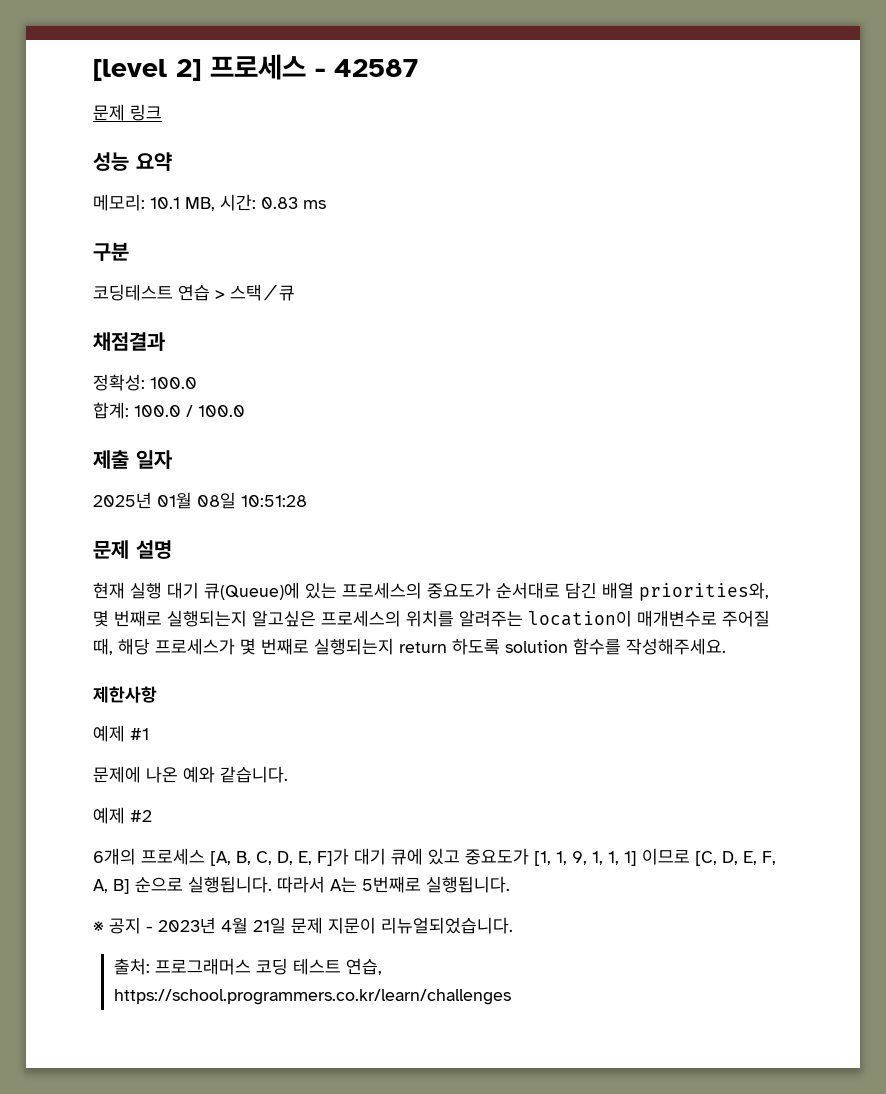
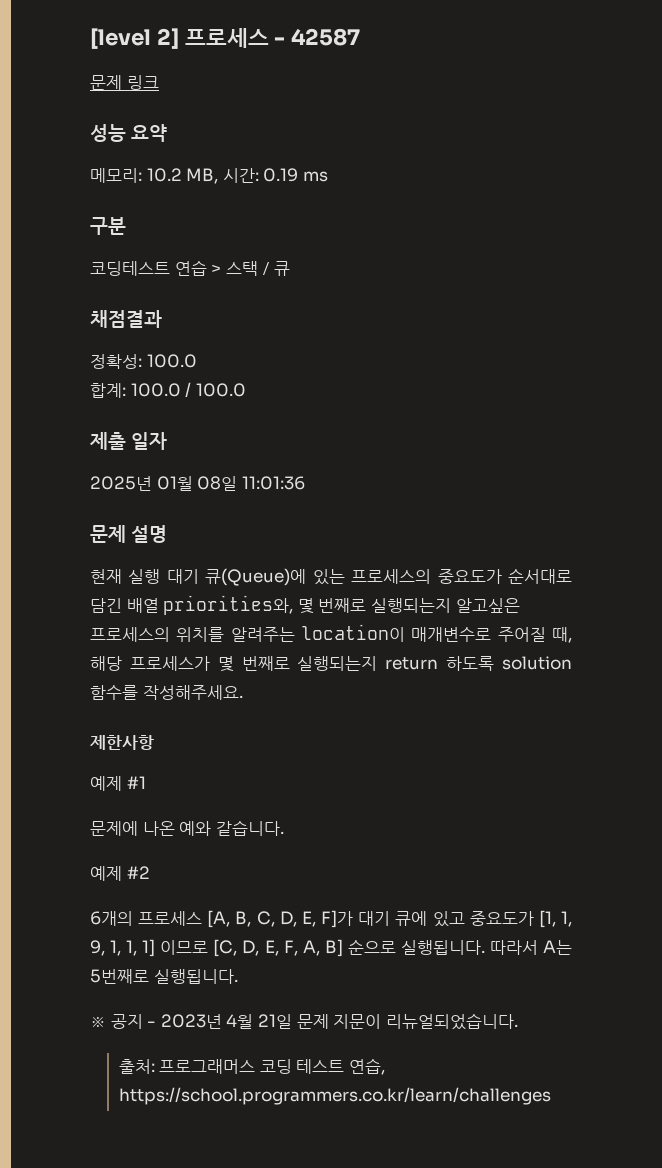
- 메모리: 10.1 MB, 시간: 0.83 ms
+ 메모리: 10.2 MB, 시간: 0.19 ms
- 2025년 01월 08일 10:51:28
+ 2025년 01월 08일 11:01:36

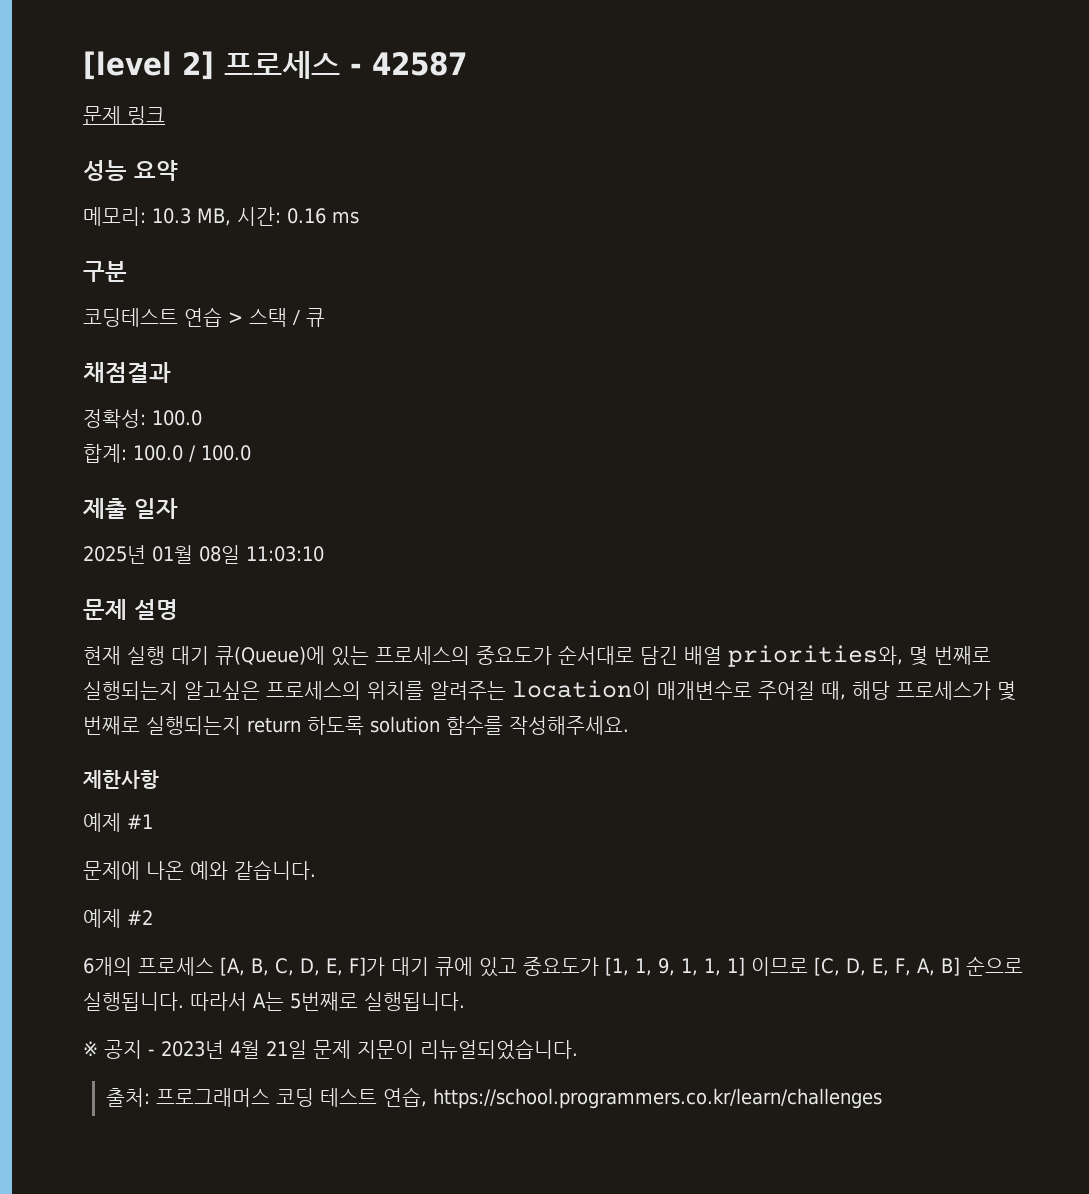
- 메모리: 10.2 MB, 시간: 0.19 ms
+ 메모리: 10.3 MB, 시간: 0.16 ms
- 2025년 01월 08일 11:01:36
+ 2025년 01월 08일 11:03:10

